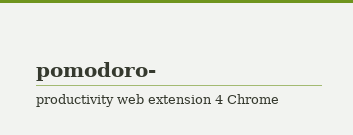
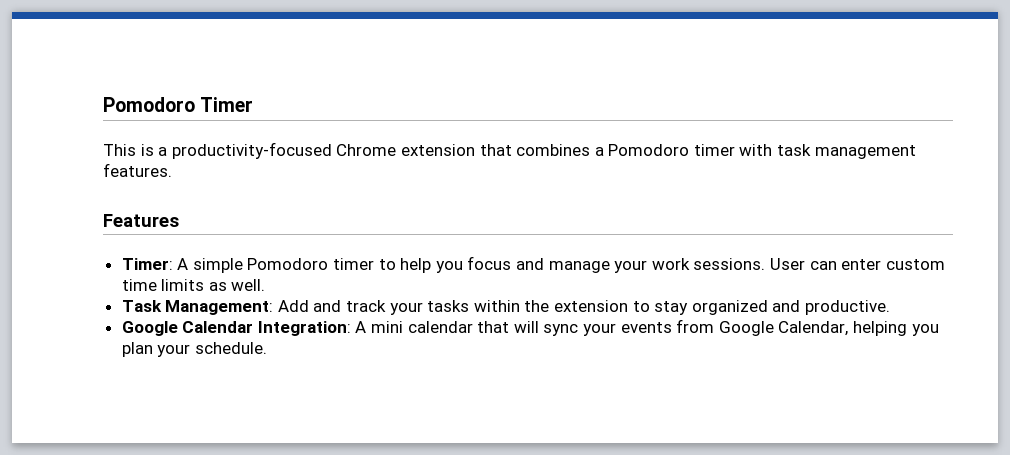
- pomodoro-
- productivity web extension 4 Chrome
+ Pomodoro Timer
+ This is a productivity-focused Chrome extension that combines a Pomodoro timer with task management features.
+ Features
+ Timer: A simple Pomodoro timer to help you focus and manage your work sessions. User can enter custom time limits as well.
+ Task Management: Add and track your tasks within the extension to stay organized and productive.
+ Google Calendar Integration: A mini calendar that will sync your events from Google Calendar, helping you plan your schedule.

